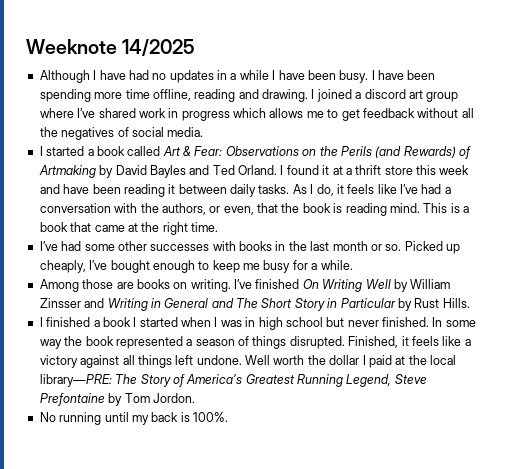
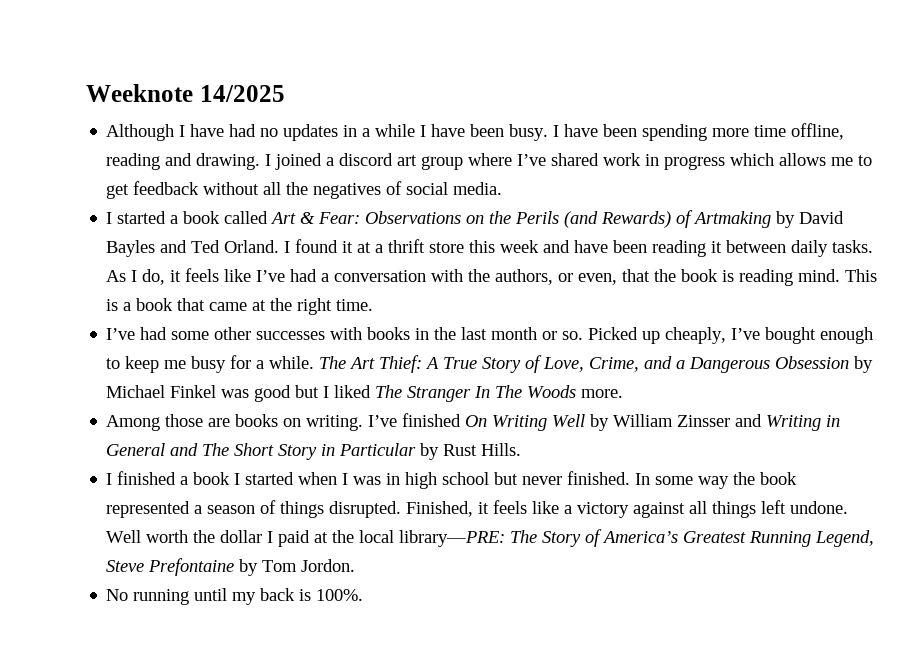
+ The Art Thief: A True Story of Love, Crime, and a Dangerous Obsession by Michael Finkel was good but I liked The Stranger In The Woods more.

